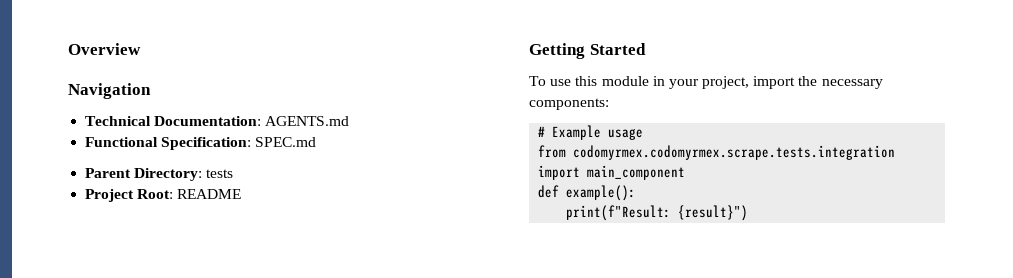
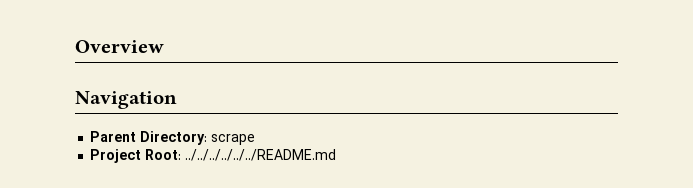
- Technical Documentation: AGENTS.md
- Functional Specification: SPEC.md
- Parent Directory: tests
+ Parent Directory: scrape
- Project Root: README
- Getting Started
- To use this module in your project, import the necessary components:
- # Example usage
- from codomyrmex.codomyrmex.scrape.tests.integration import main_component
- def example():
- print(f"Result: {result}")
+ Project Root: ../../../../../../README.md

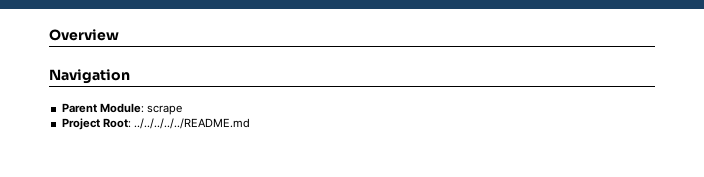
- Parent Directory: scrape
+ Parent Module: scrape
- Project Root: ../../../../../../README.md
+ Project Root: ../../../../../README.md

